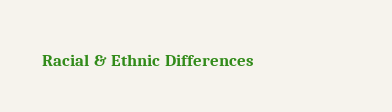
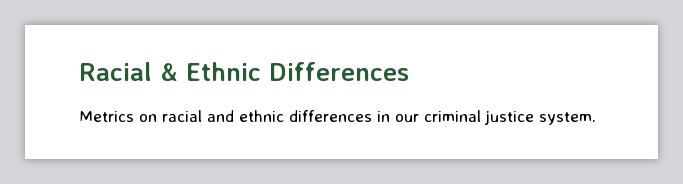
+ Metrics on racial and ethnic differences in our criminal justice system.

